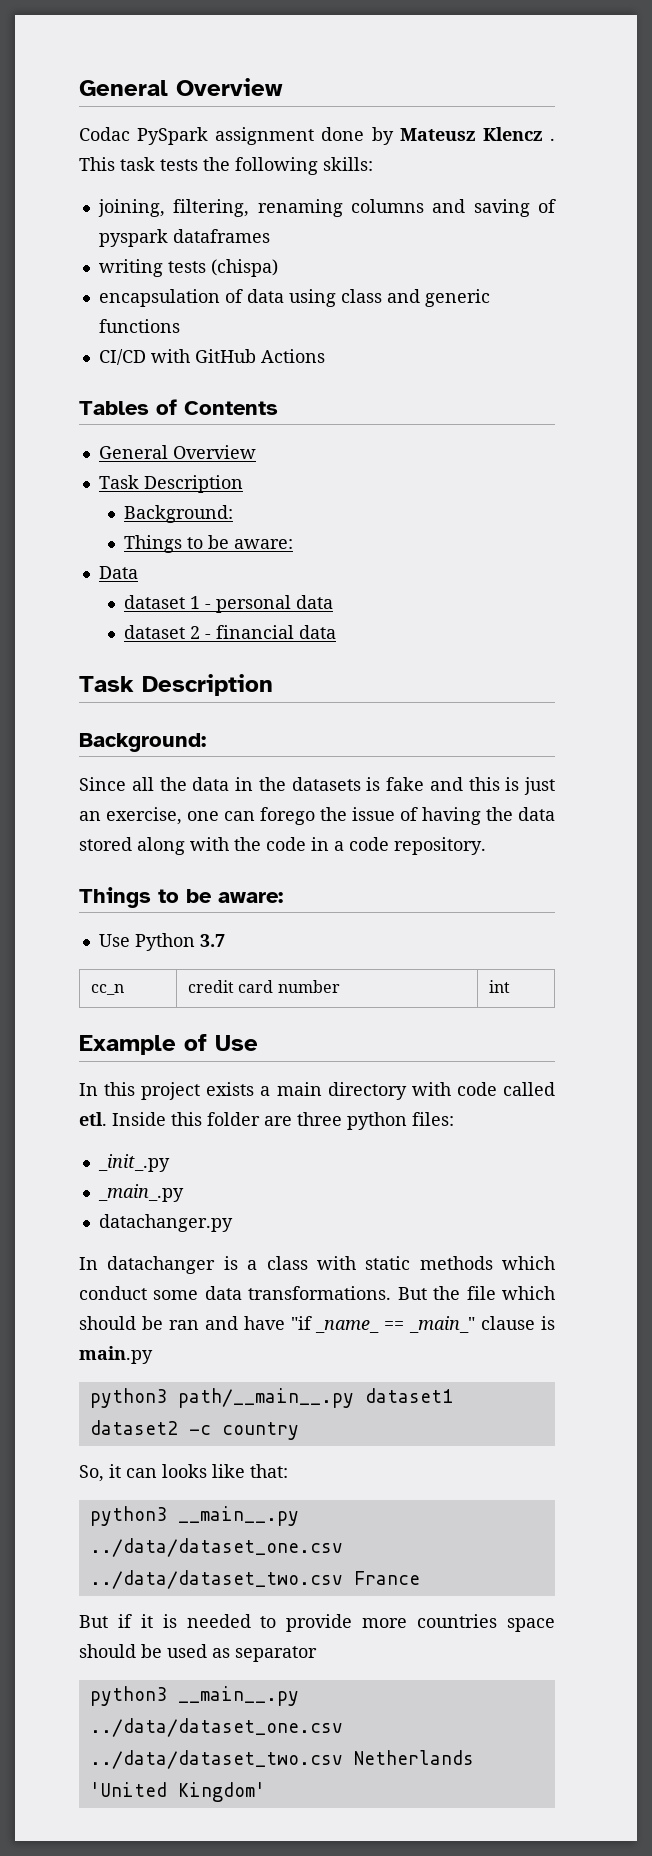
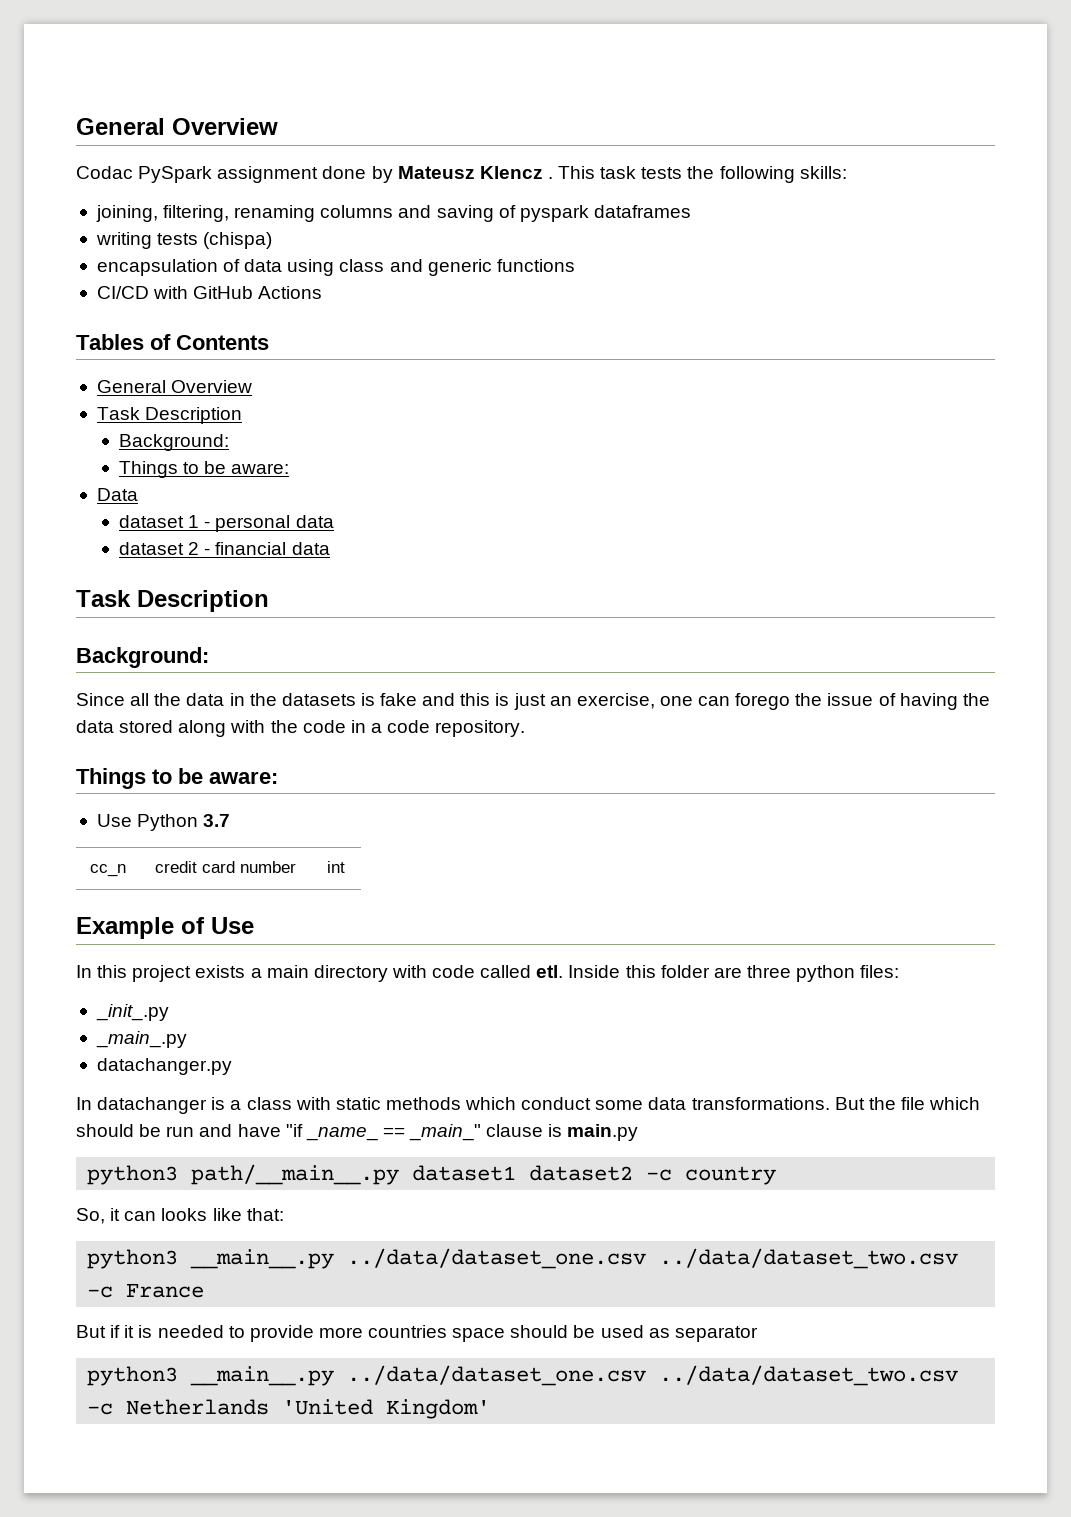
- But the file which should be ran and have "if _name_ == _main_" clause is main.py
+ But the file which should be run and have "if _name_ == _main_" clause is main.py
- python3 __main__.py ../data/dataset_one.csv ../data/dataset_two.csv France
+ python3 __main__.py ../data/dataset_one.csv ../data/dataset_two.csv -c France
- python3 __main__.py ../data/dataset_one.csv ../data/dataset_two.csv Netherlands 'United Kingdom'
+ python3 __main__.py ../data/dataset_one.csv ../data/dataset_two.csv -c Netherlands 'United Kingdom'

